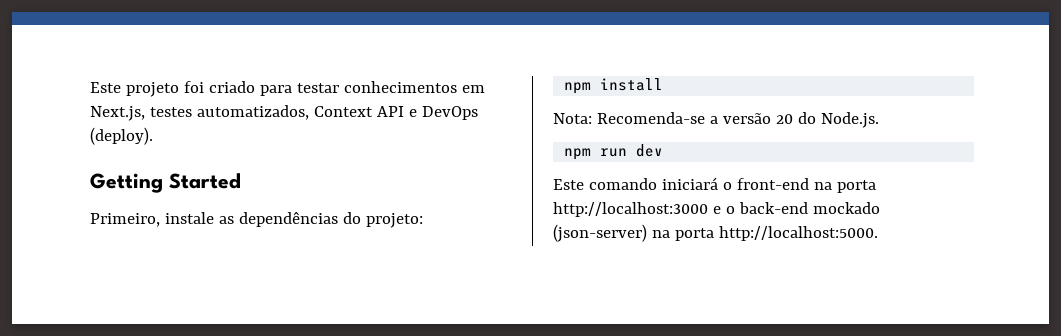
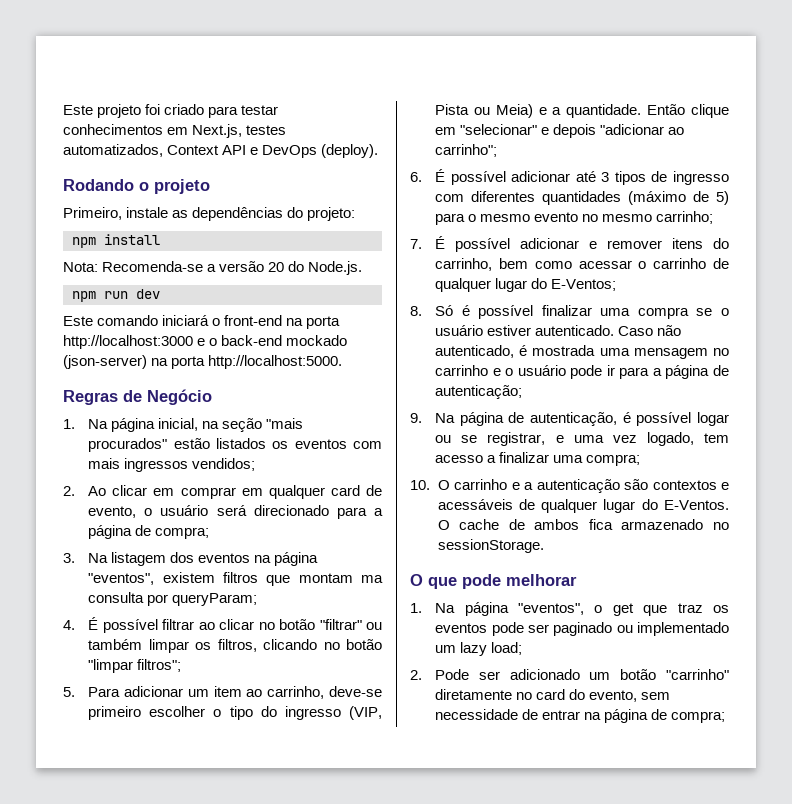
- Getting Started
+ Rodando o projeto
+ Regras de Negócio
+ 1. Na página inicial, na seção "mais procurados" estão listados os eventos com mais ingressos vendidos;
+ 2. Ao clicar em comprar em qualquer card de evento, o usuário será direcionado para a página de compra;
+ 3. Na listagem dos eventos na página "eventos", existem filtros que montam ma consulta por queryParam;
+ 4. É possível filtrar ao clicar no botão "filtrar" ou também limpar os filtros, clicando no botão "limpar filtros";
+ 5. Para adicionar um item ao carrinho, deve-se primeiro escolher o tipo do ingresso (VIP, Pista ou Meia) e a quantidade. Então clique em "selecionar" e depois "adicionar ao carrinho";
+ 6. É possível adicionar até 3 tipos de ingresso com diferentes quantidades (máximo de 5) para o mesmo evento no mesmo carrinho;
+ 7. É possível adicionar e remover itens do carrinho, bem como acessar o carrinho de qualquer lugar do E-Ventos;
+ 8. Só é possível finalizar uma compra se o usuário estiver autenticado. Caso não autenticado, é mostrada uma mensagem no carrinho e o usuário pode ir para a página de autenticação;
+ 9. Na página de autenticação, é possível logar ou se registrar, e uma vez logado, tem acesso a finalizar uma compra;
+ 10. O carrinho e a autenticação são contextos e acessáveis de qualquer lugar do E-Ventos. O cache de ambos fica armazenado no sessionStorage.
+ O que pode melhorar
+ 1. Na página "eventos", o get que traz os eventos pode ser paginado ou implementado um lazy load;
+ 2. Pode ser adicionado um botão "carrinho" diretamente no card do evento, sem necessidade de entrar na página de compra;

